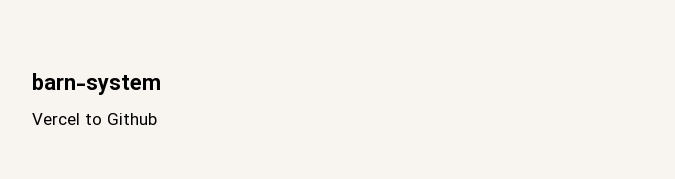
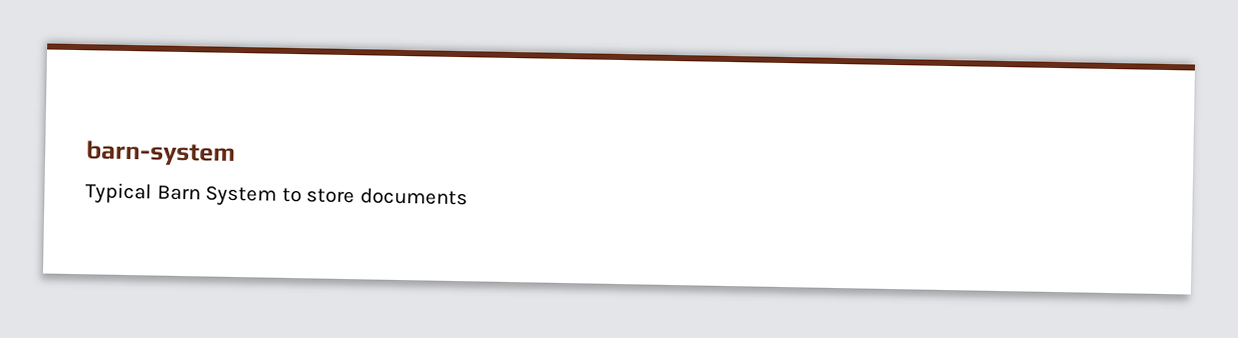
- Vercel to Github
+ Typical Barn System to store documents

